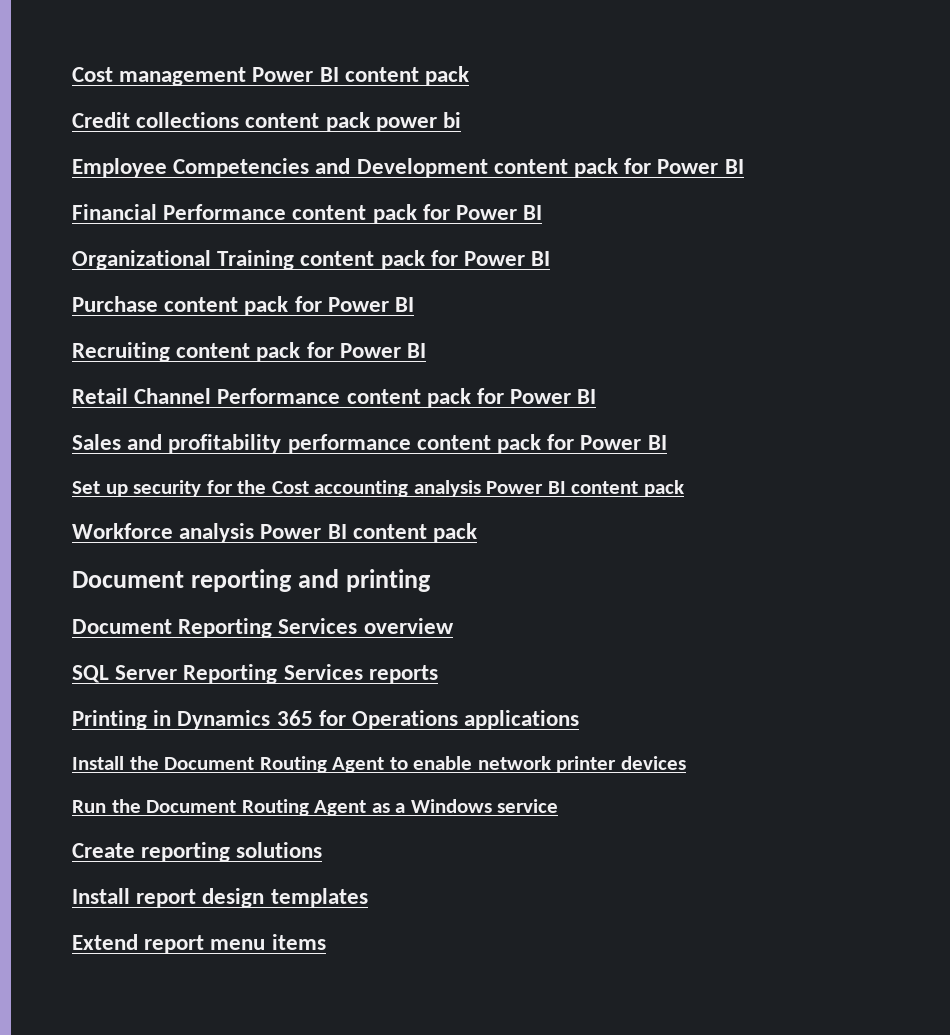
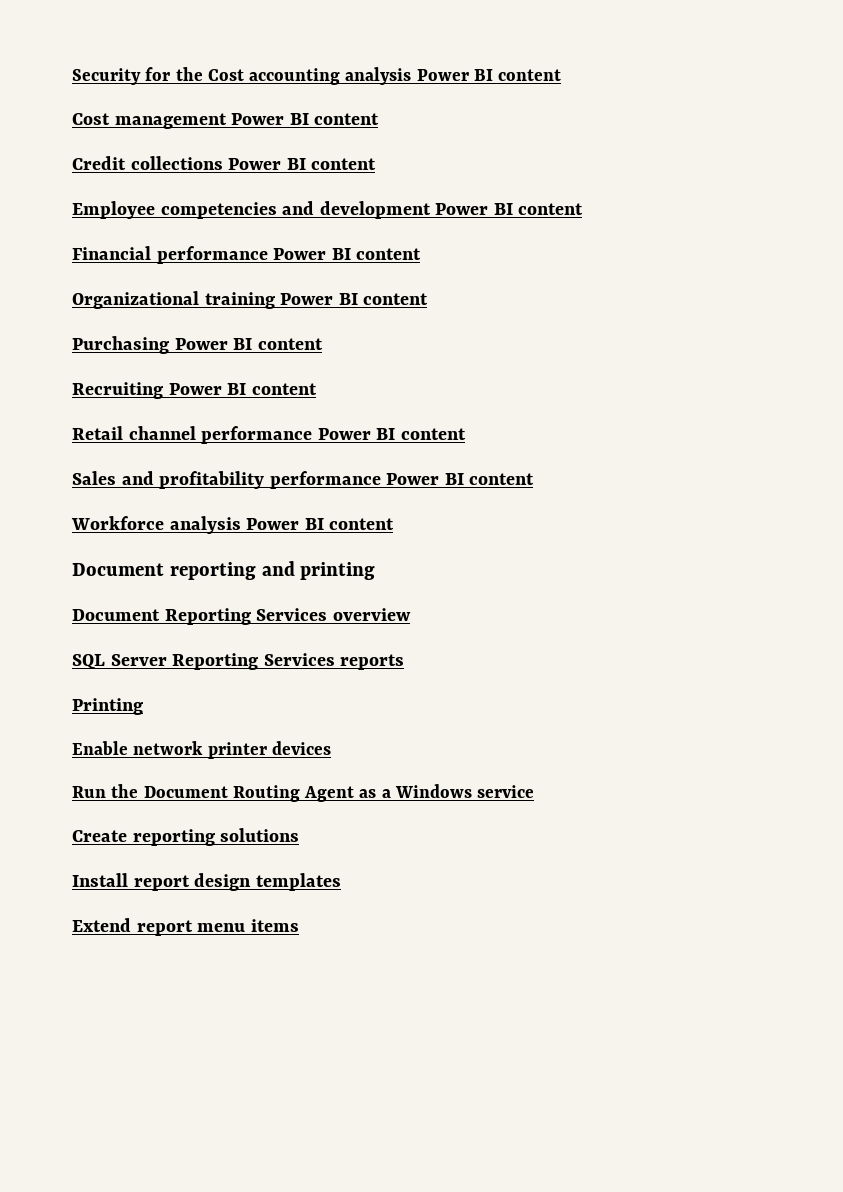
- Cost management Power BI content pack
- Credit collections content pack power bi
- Employee Competencies and Development content pack for Power BI
- Financial Performance content pack for Power BI
- Organizational Training content pack for Power BI
- Purchase content pack for Power BI
- Recruiting content pack for Power BI
- Retail Channel Performance content pack for Power BI
- Sales and profitability performance content pack for Power BI
- Set up security for the Cost accounting analysis Power BI content pack
+ Security for the Cost accounting analysis Power BI content
+ Cost management Power BI content
+ Credit collections Power BI content
+ Employee competencies and development Power BI content
+ Financial performance Power BI content
+ Organizational training Power BI content
+ Purchasing Power BI content
+ Recruiting Power BI content
+ Retail channel performance Power BI content
+ Sales and profitability performance Power BI content
- Workforce analysis Power BI content pack
+ Workforce analysis Power BI content
- Printing in Dynamics 365 for Operations applications
- Install the Document Routing Agent to enable network printer devices
+ Printing
+ Enable network printer devices

